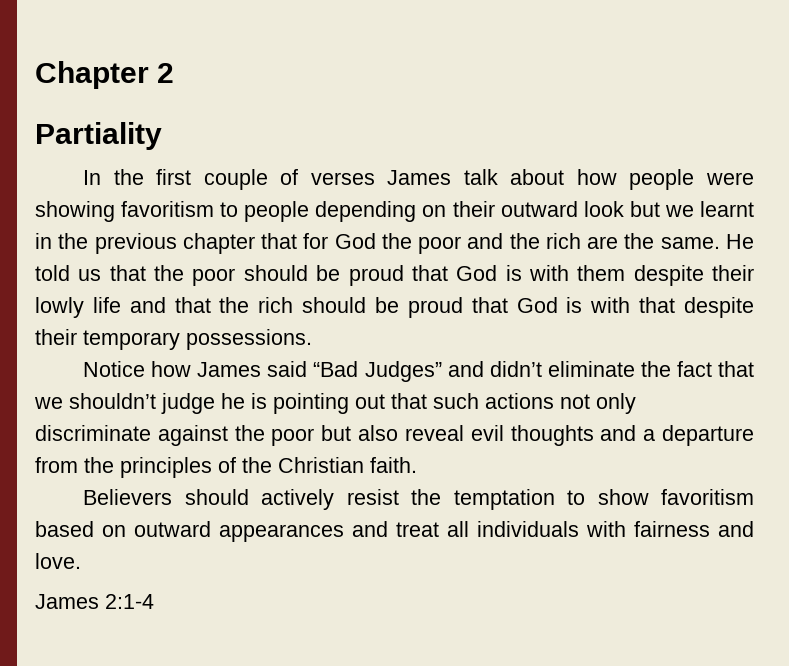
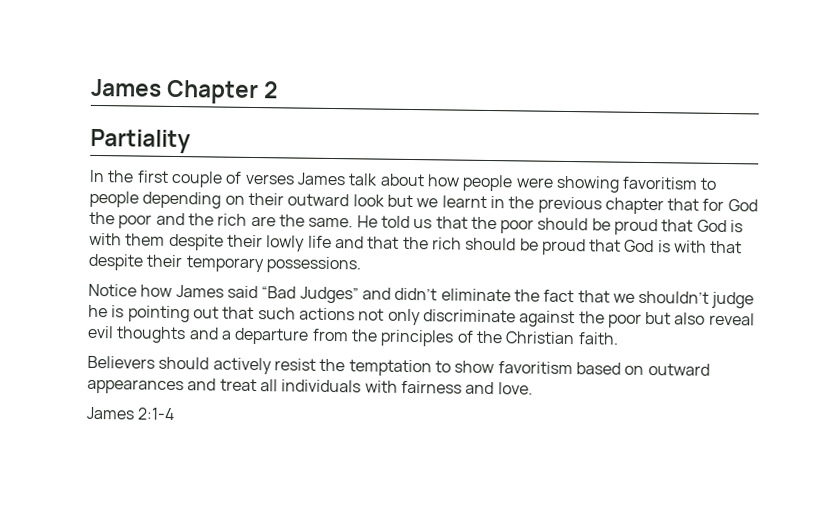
- Chapter 2
+ James Chapter 2

